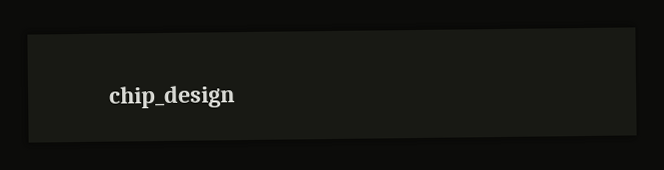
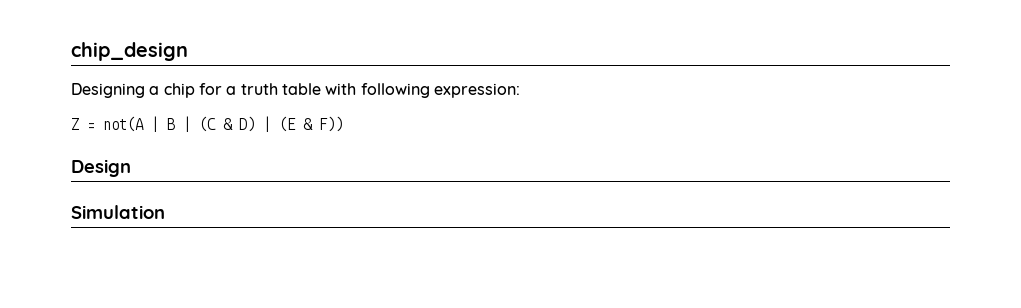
+ Designing a chip for a truth table with following expression:
+ Z = not(A | B | (C & D) | (E & F))
+ Design
+ Simulation

